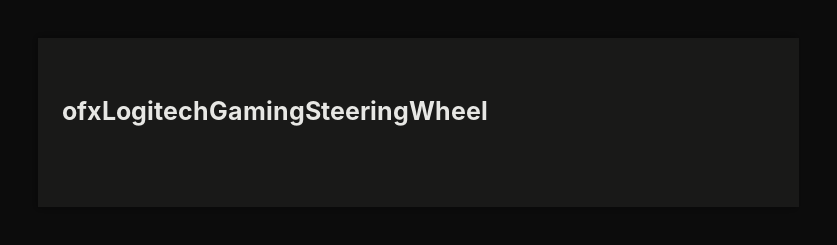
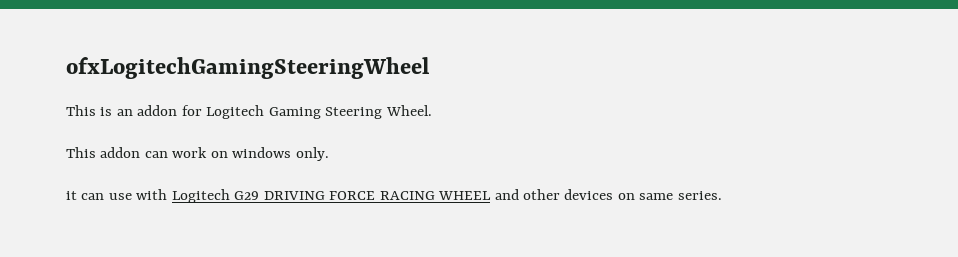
+ This is an addon for Logitech Gaming Steering Wheel.
+ This addon can work on windows only.
+ it can use with Logitech G29 DRIVING FORCE RACING WHEEL and other devices on same series.

